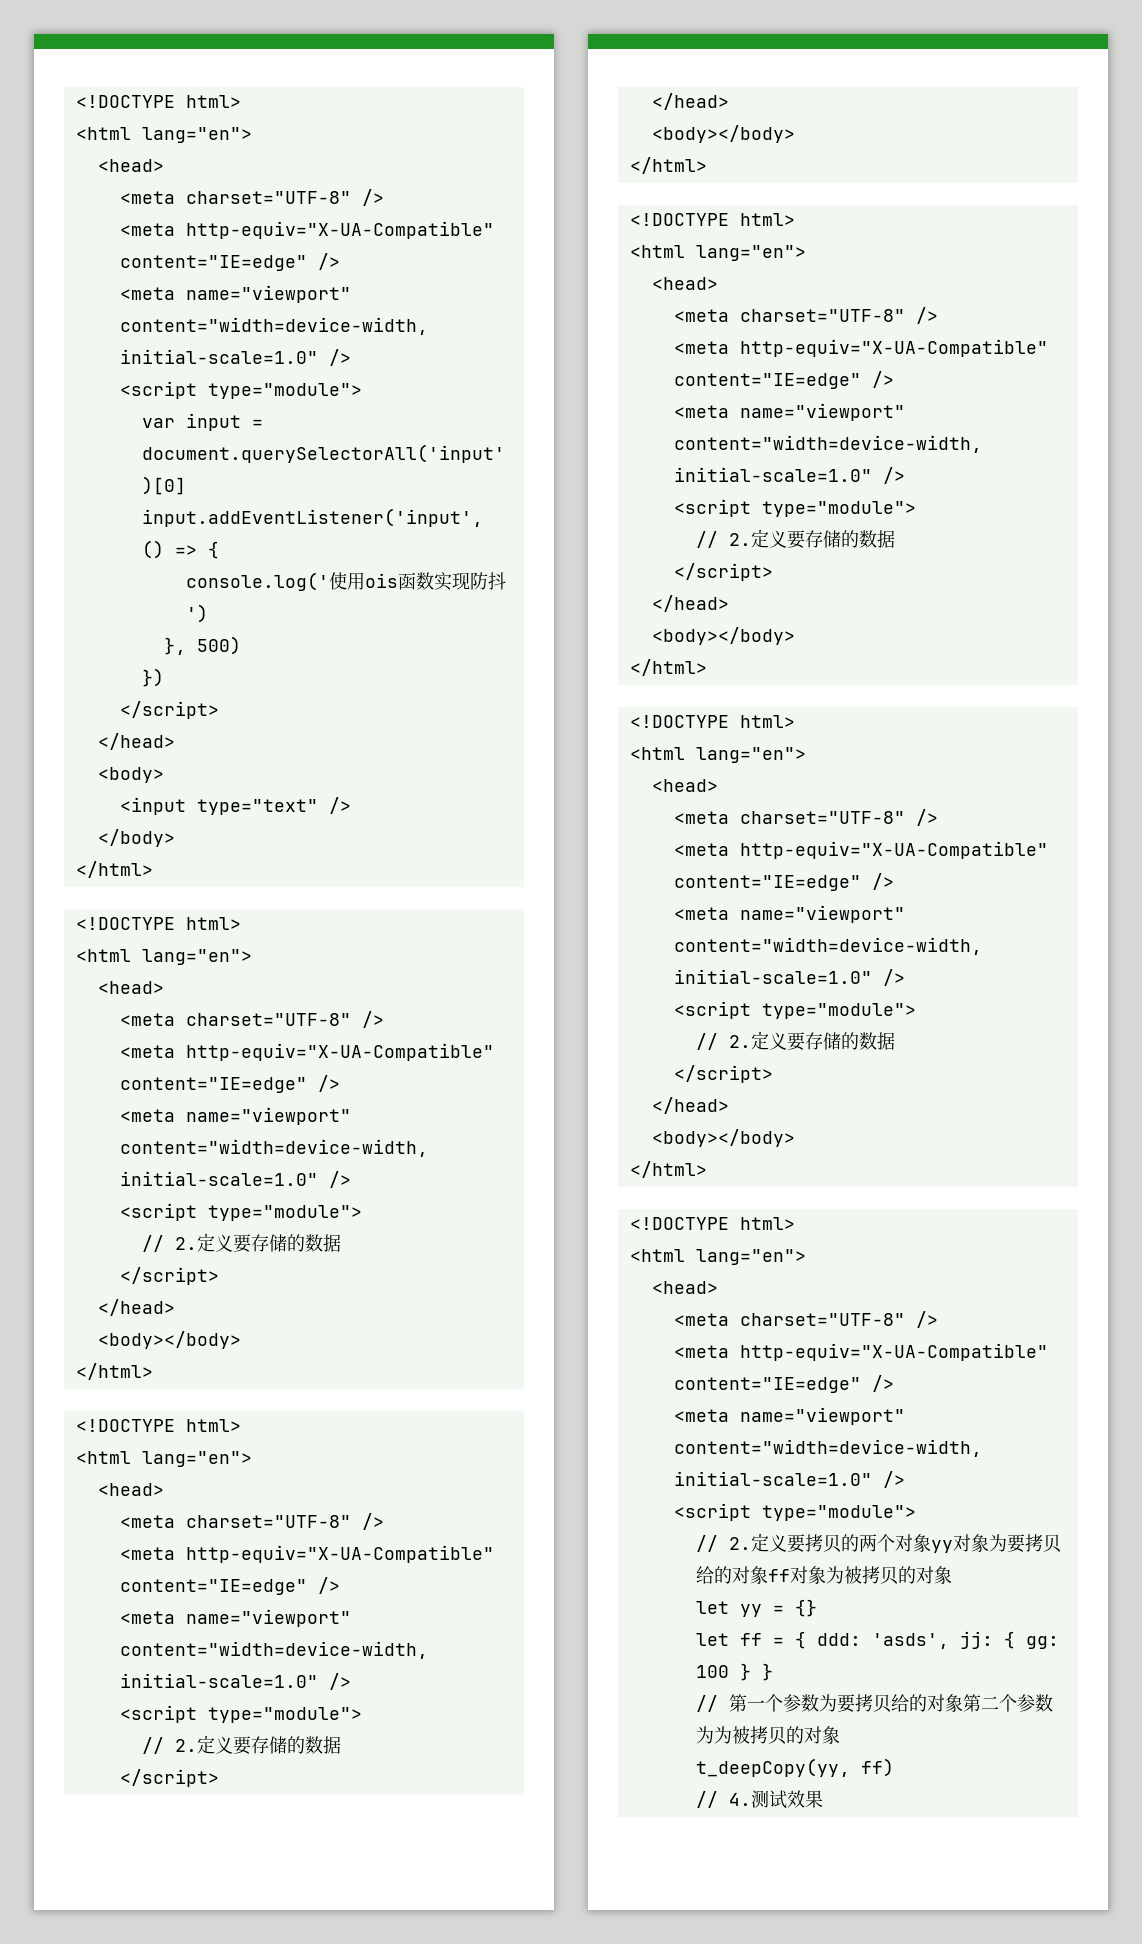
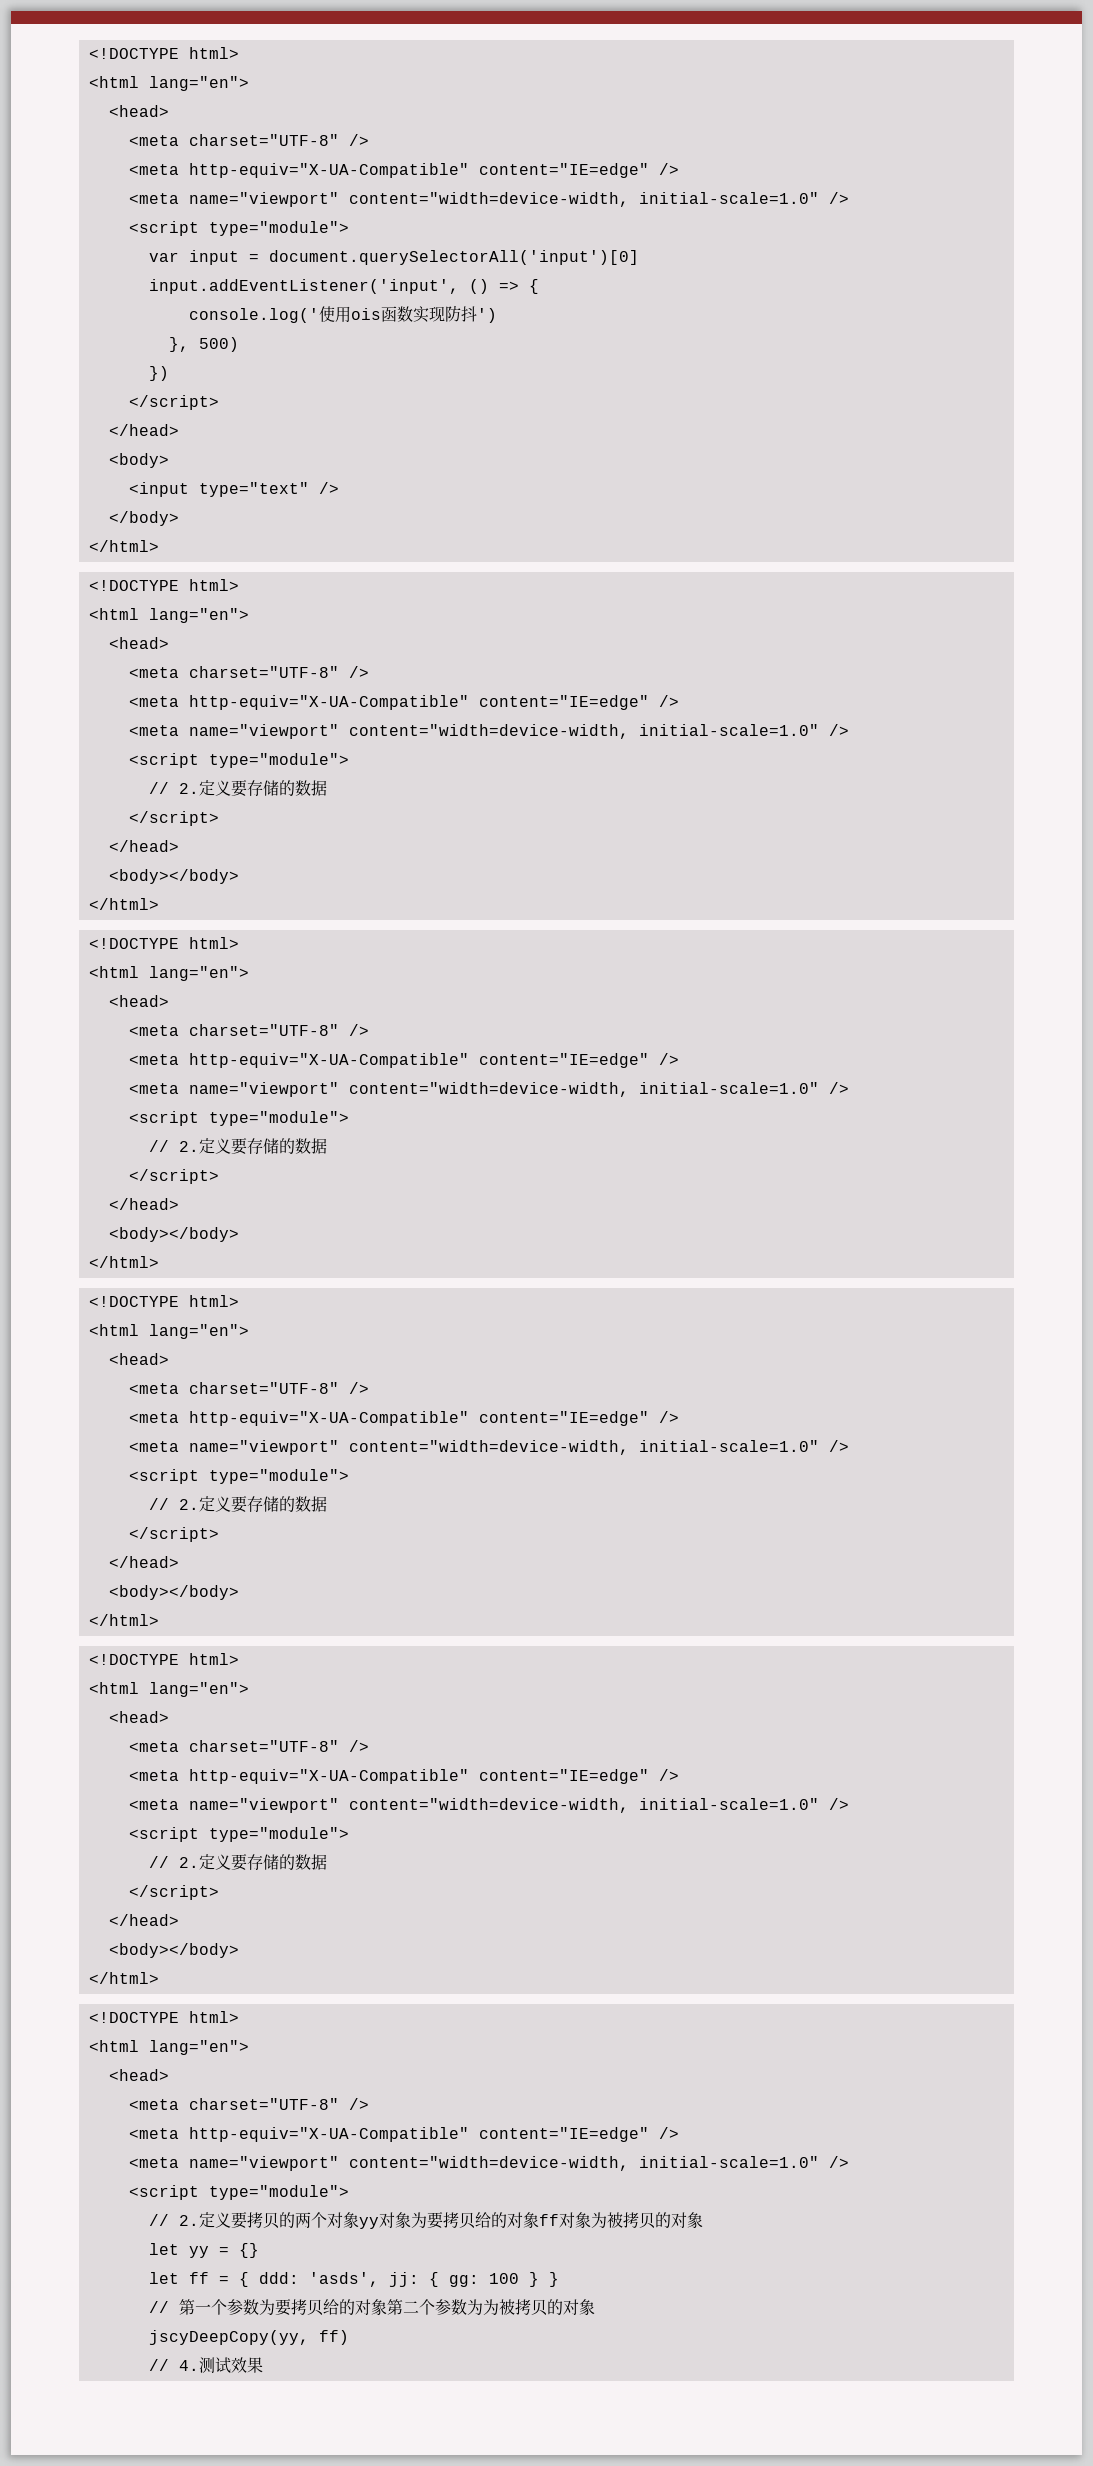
- t_deepCopy(yy, ff)
+ jscyDeepCopy(yy, ff)

